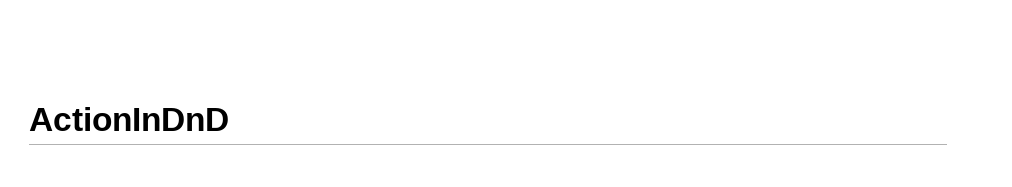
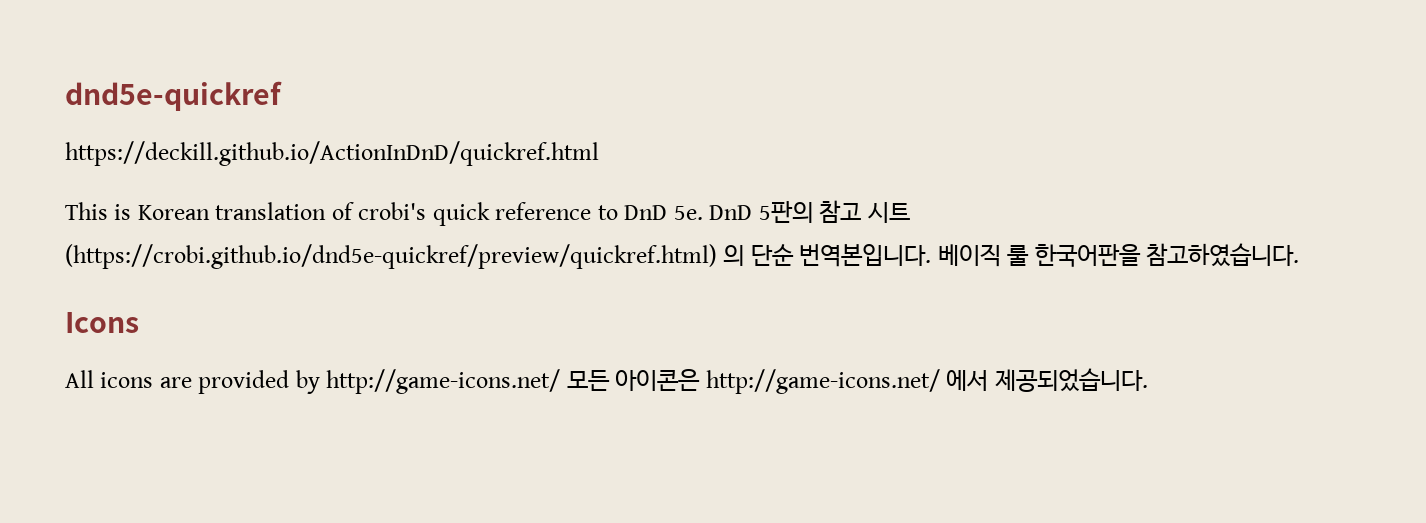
- ActionInDnD
+ dnd5e-quickref
+ https://deckill.github.io/ActionInDnD/quickref.html
+ This is Korean translation of crobi's quick reference to DnD 5e. DnD 5판의 참고 시트 (https://crobi.github.io/dnd5e-quickref/preview/quickref.html) 의 단순 번역본입니다. 베이직 룰 한국어판을 참고하였습니다.
+ Icons
+ All icons are provided by http://game-icons.net/ 모든 아이콘은 http://game-icons.net/ 에서 제공되었습니다.

